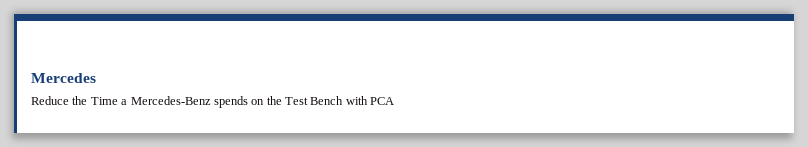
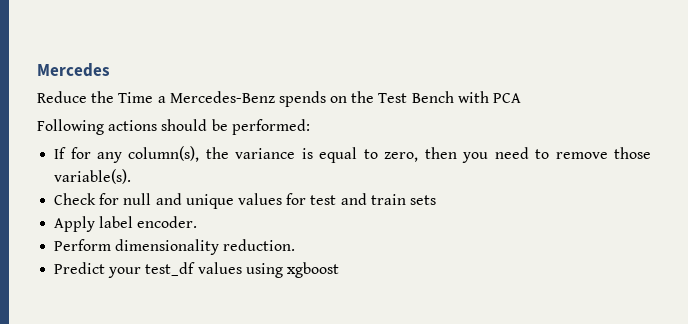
+ Following actions should be performed:
+ If for any column(s), the variance is equal to zero, then you need to remove those variable(s).
+ Check for null and unique values for test and train sets
+ Apply label encoder.
+ Perform dimensionality reduction.
+ Predict your test_df values using xgboost

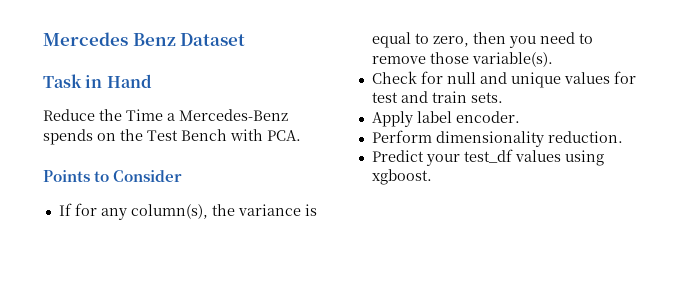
- Mercedes
+ Mercedes Benz Dataset
+ Task in Hand
- Reduce the Time a Mercedes-Benz spends on the Test Bench with PCA
- Following actions should be performed:
+ Reduce the Time a Mercedes-Benz spends on the Test Bench with PCA.
+ Points to Consider
- Check for null and unique values for test and train sets
+ Check for null and unique values for test and train sets.
- Predict your test_df values using xgboost
+ Predict your test_df values using xgboost.

